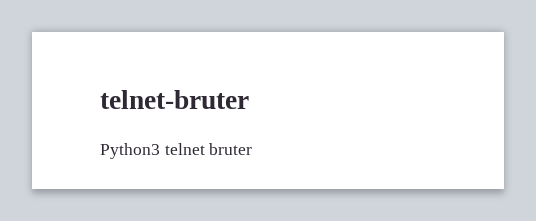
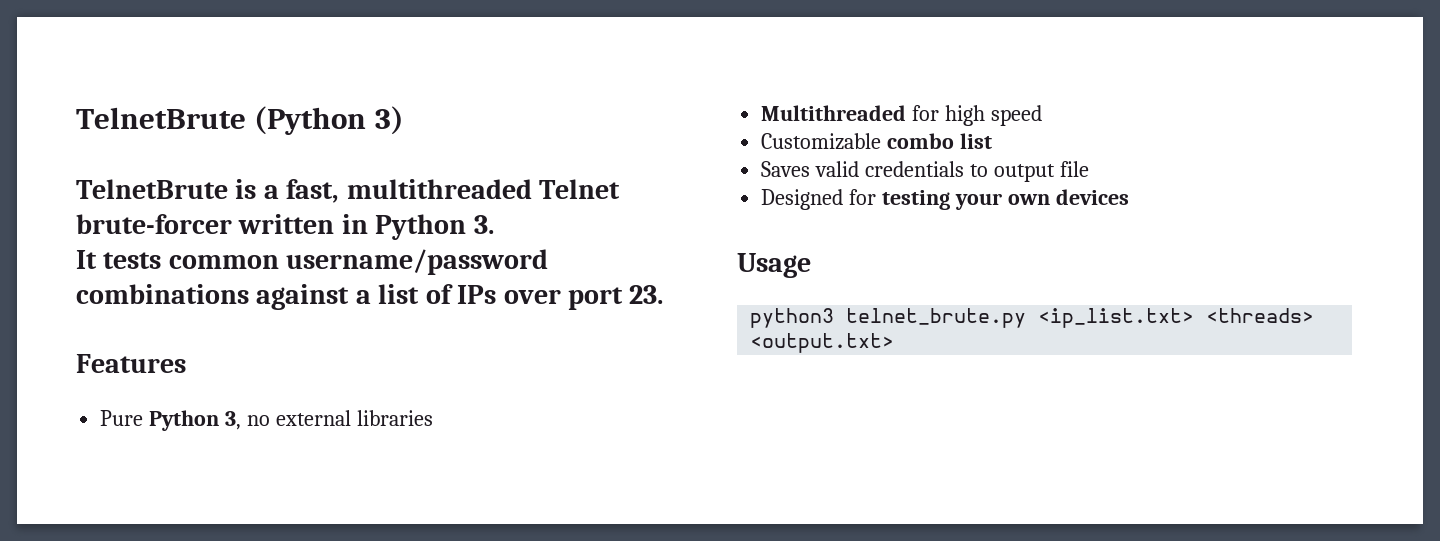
- telnet-bruter
- Python3 telnet bruter
+ TelnetBrute (Python 3)
+ TelnetBrute is a fast, multithreaded Telnet brute-forcer written in Python 3.
+ It tests common username/password combinations against a list of IPs over port 23.
+ Features
+ Pure Python 3, no external libraries
+ Multithreaded for high speed
+ Customizable combo list
+ Saves valid credentials to output file
+ Designed for testing your own devices
+ Usage
+ python3 telnet_brute.py <ip_list.txt> <threads> <output.txt>

